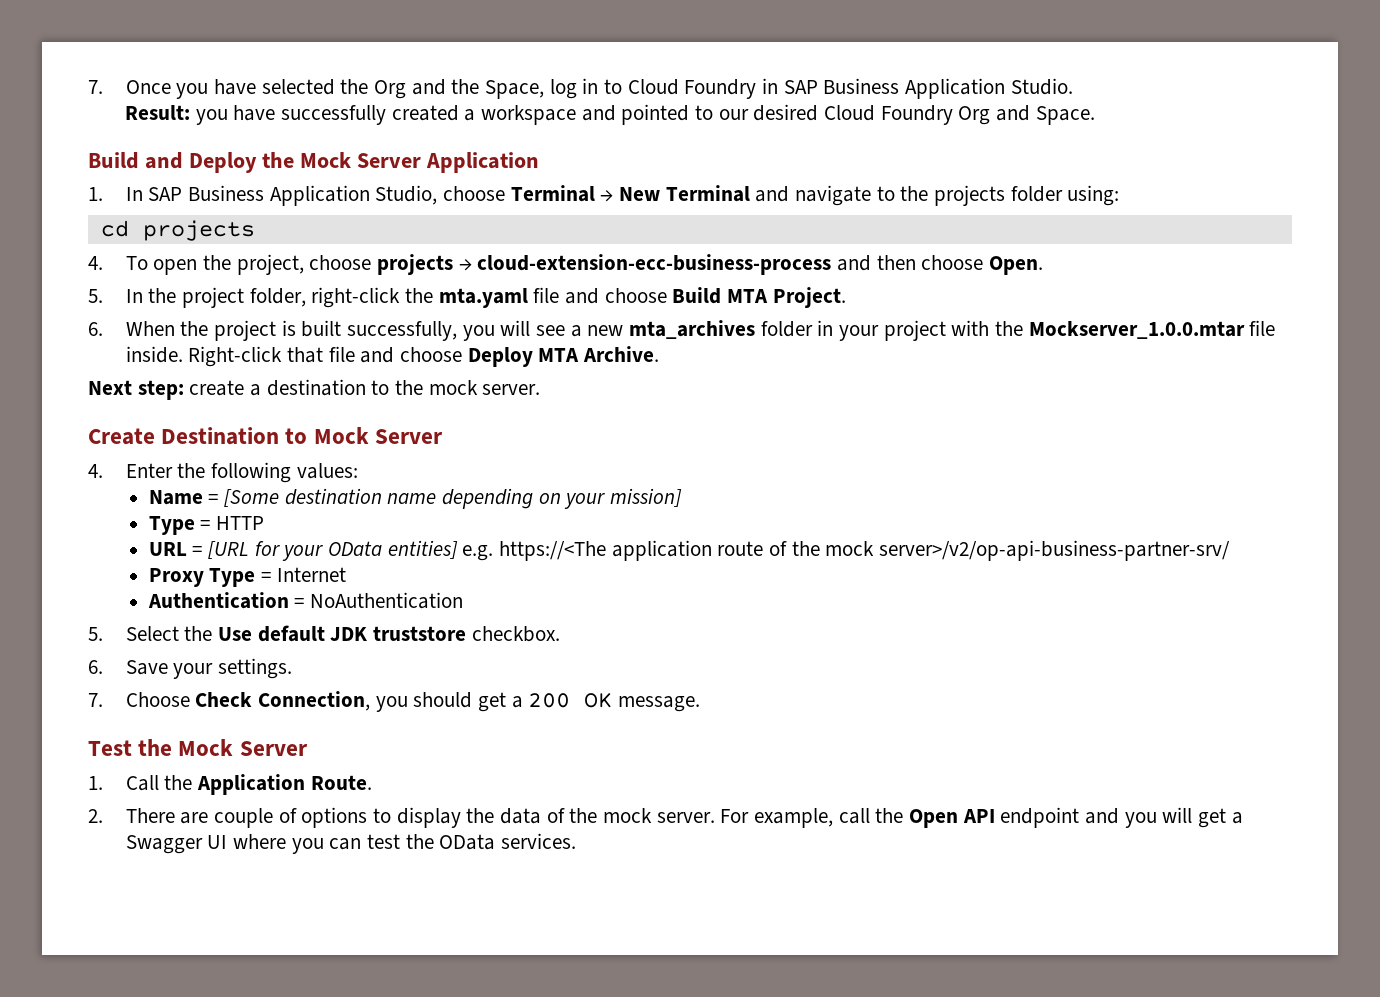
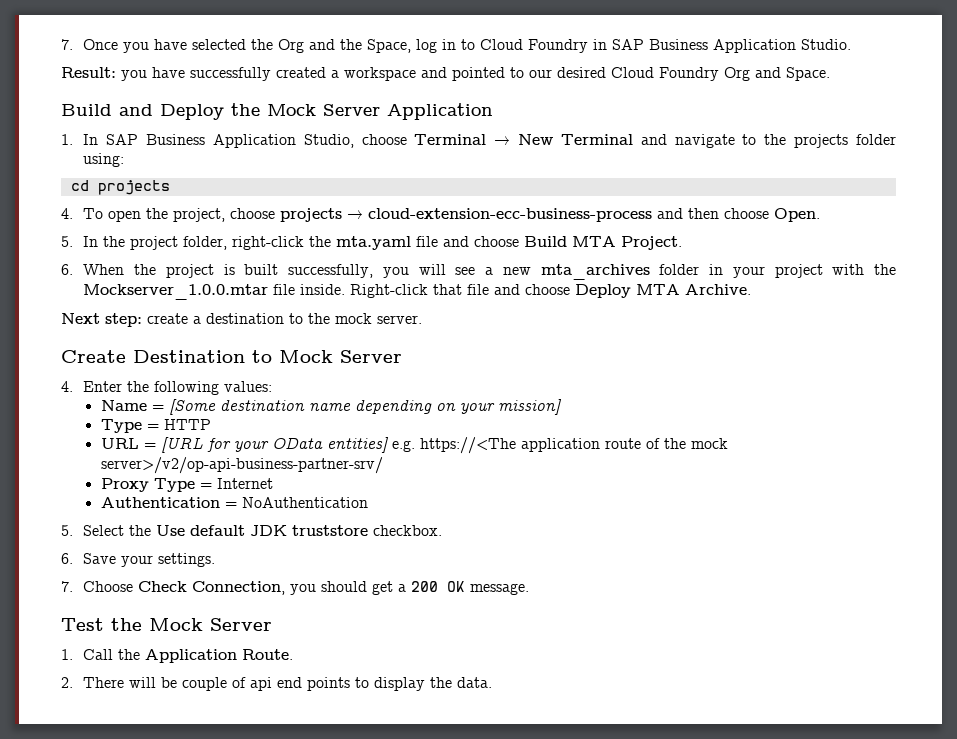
- 2. There are couple of options to display the data of the mock server. For example, call the Open API endpoint and you will get a Swagger UI where you can test the OData services.
+ 2. There will be couple of api end points to display the data.

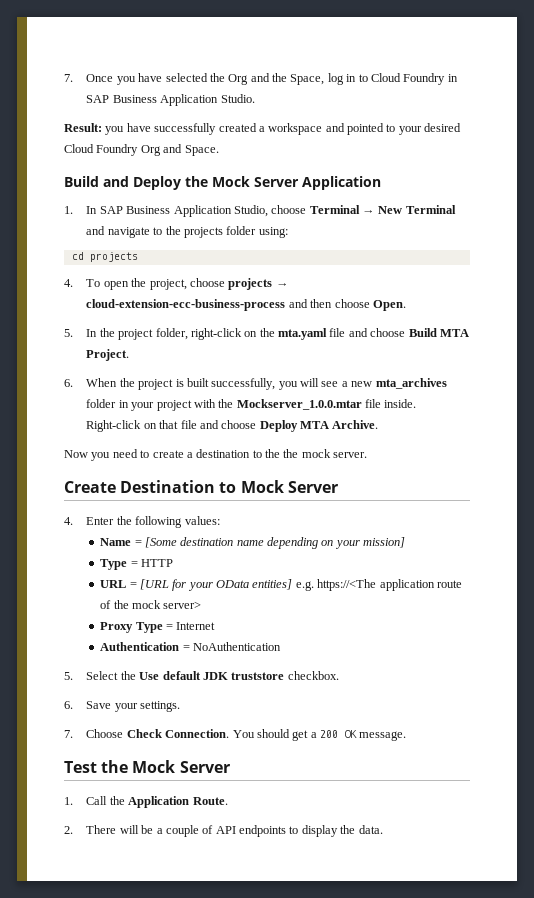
- Result: you have successfully created a workspace and pointed to our desired Cloud Foundry Org and Space.
+ Result: you have successfully created a workspace and pointed to your desired Cloud Foundry Org and Space.
- 5. In the project folder, right-click the mta.yaml file and choose Build MTA Project.
+ 5. In the project folder, right-click on the mta.yaml file and choose Build MTA Project.
- Right-click that file and choose Deploy MTA Archive.
+ Right-click on that file and choose Deploy MTA Archive.
- Next step: create a destination to the mock server.
+ Now you need to create a destination to the the mock server.
- URL = [URL for your OData entities] e.g. https://<The application route of the mock server>/v2/op-api-business-partner-srv/
+ URL = [URL for your OData entities] e.g. https://<The application route of the mock server>
- 7. Choose Check Connection, you should get a 200 OK message.
+ 7. Choose Check Connection. You should get a 200 OK message.
- 2. There will be couple of api end points to display the data.
+ 2. There will be a couple of API endpoints to display the data.

